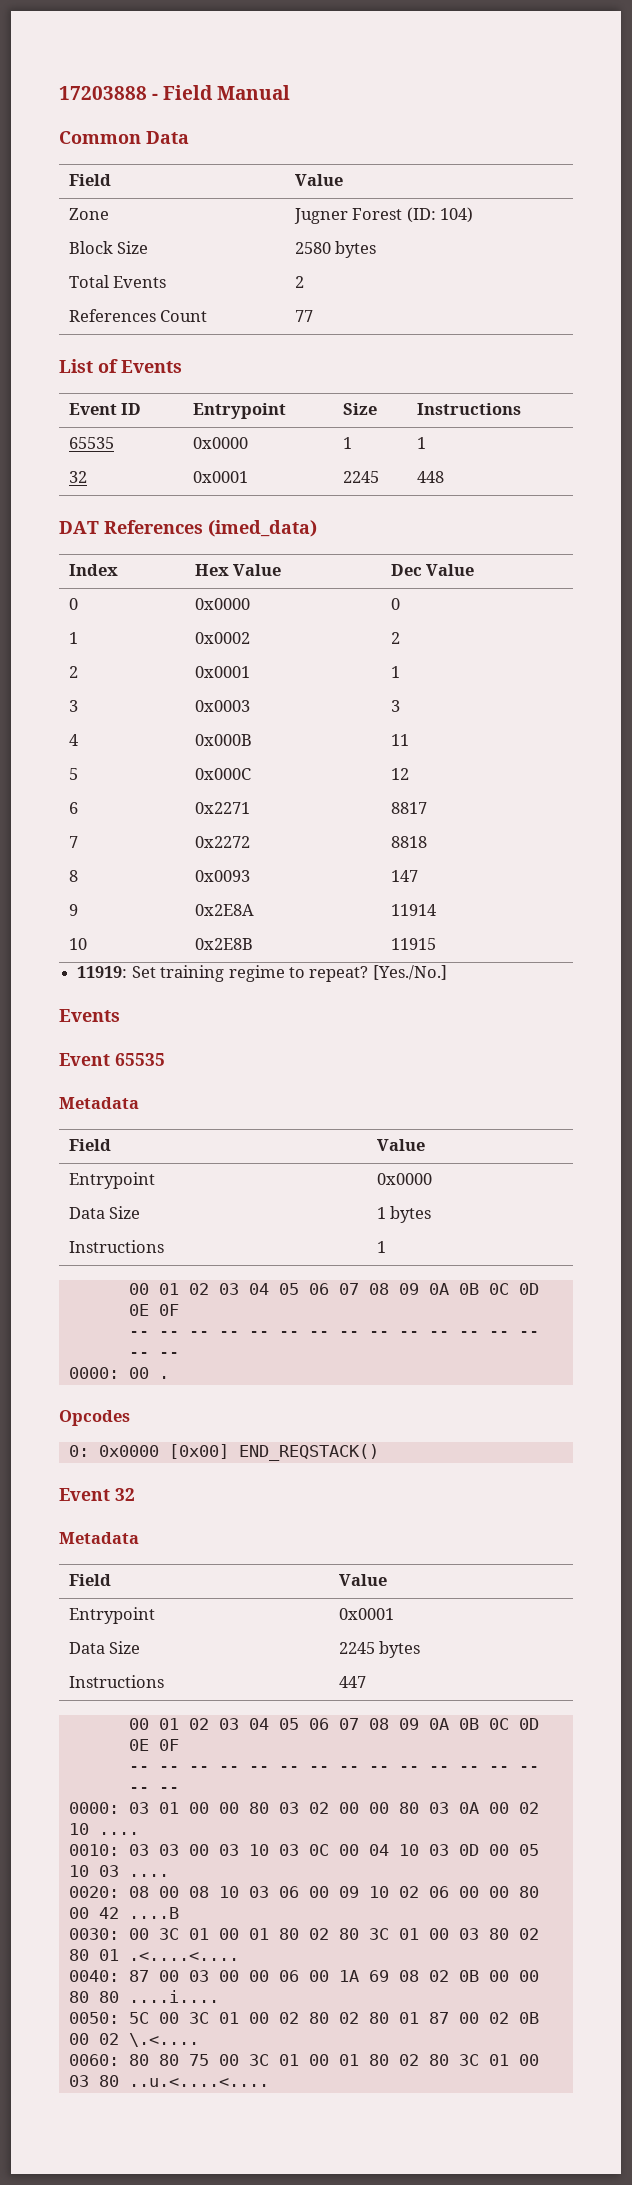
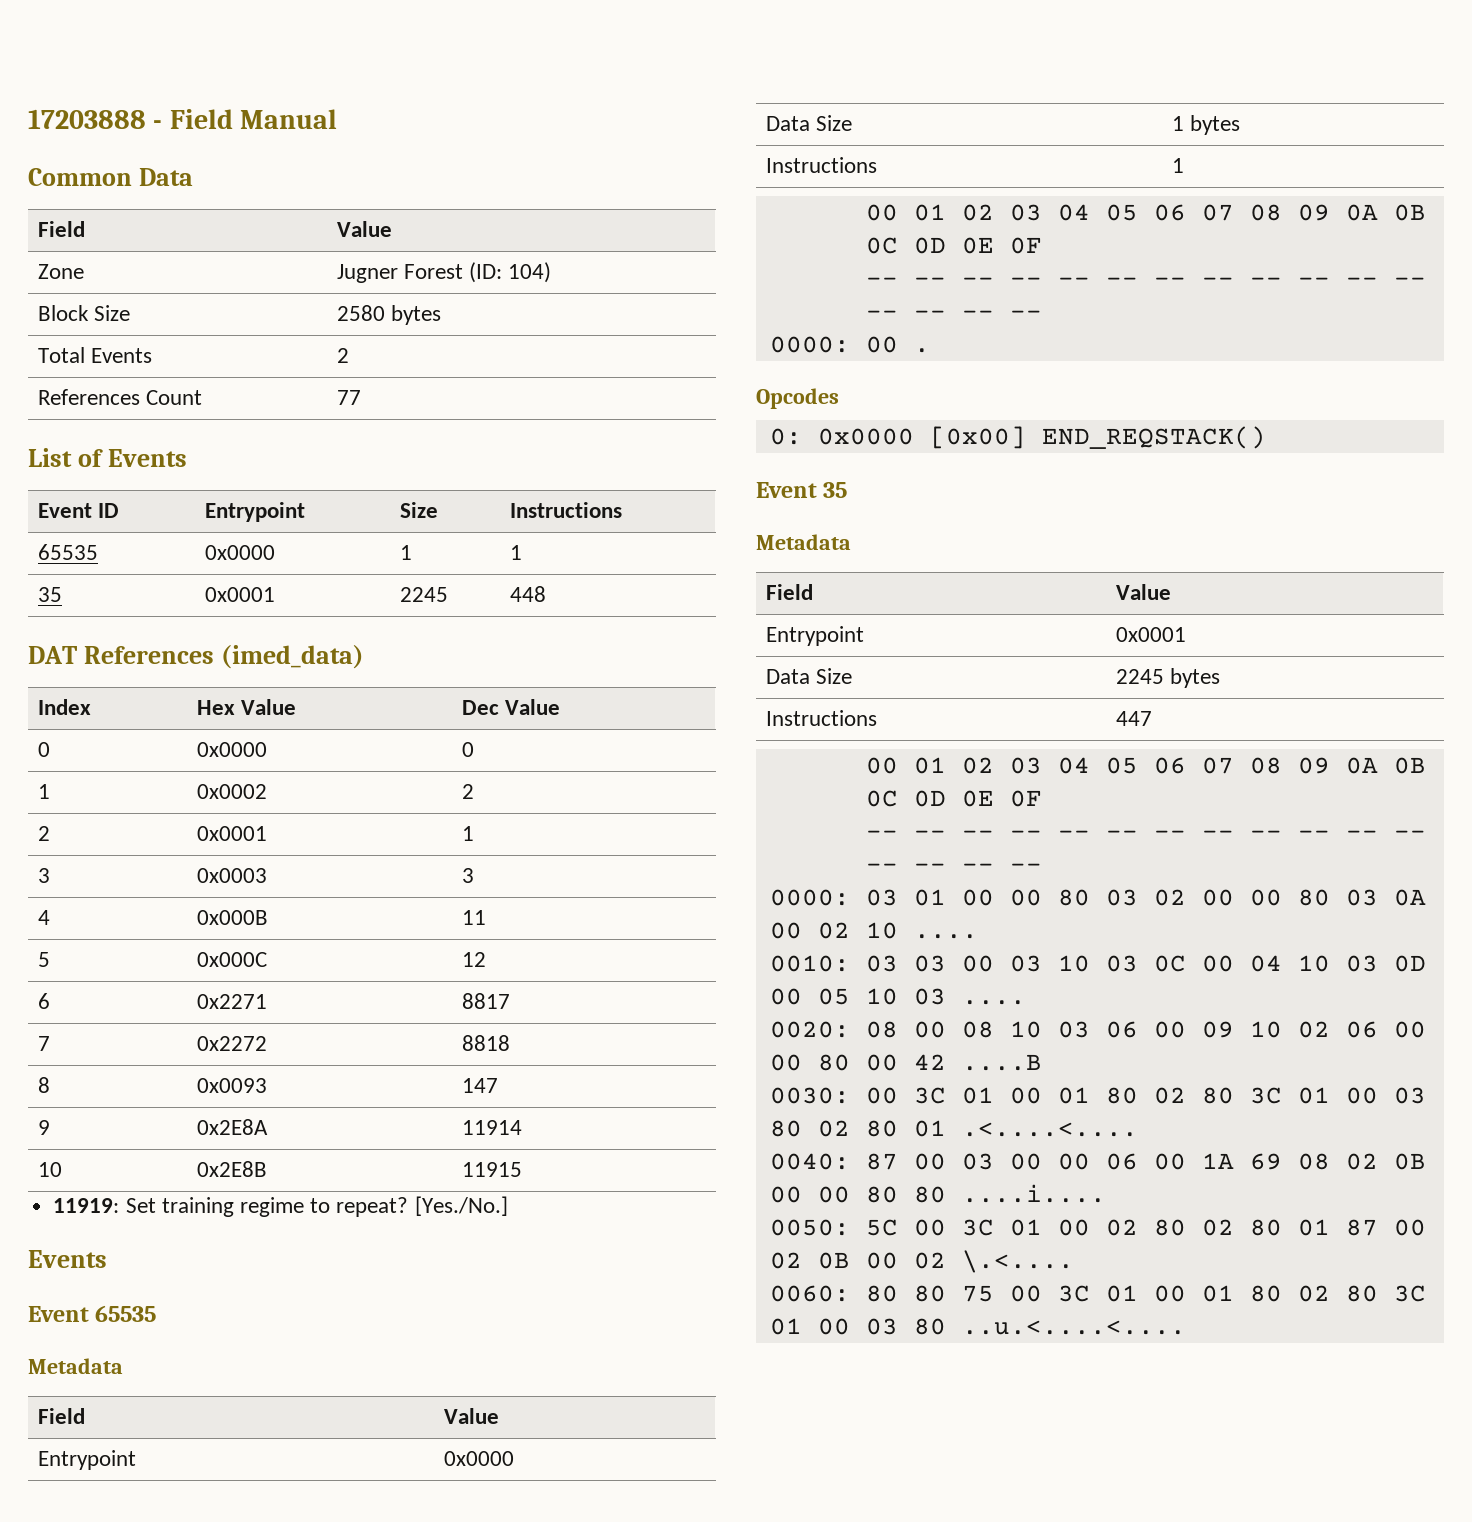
- 32 | 0x0001 | 2245 | 448
+ 35 | 0x0001 | 2245 | 448
- Event 32
+ Event 35

